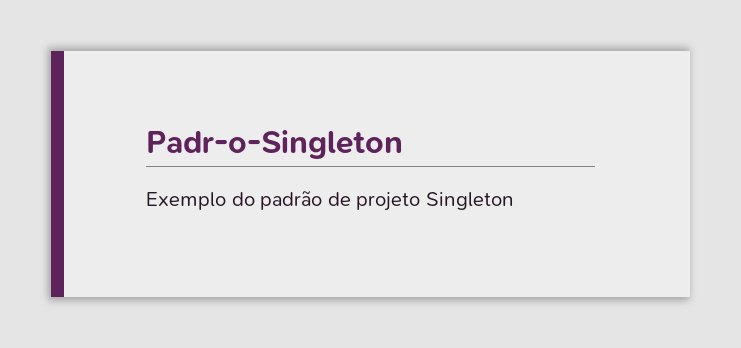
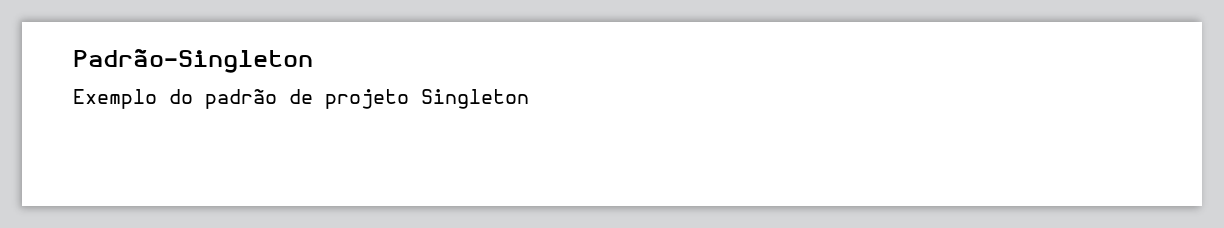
- Padr-o-Singleton
+ Padrão-Singleton

